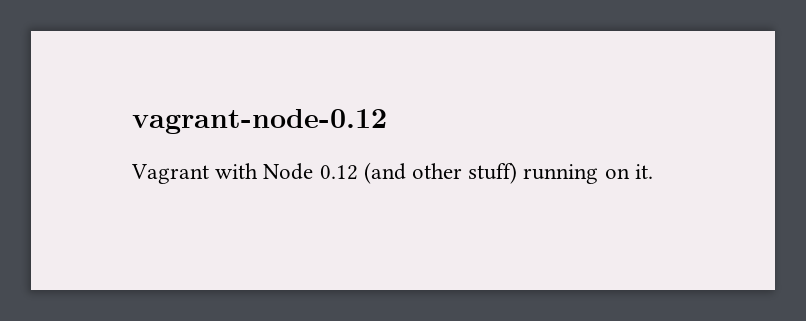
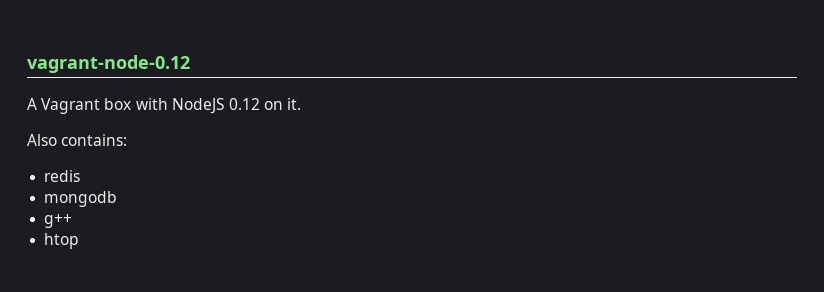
- Vagrant with Node 0.12 (and other stuff) running on it.
+ A Vagrant box with NodeJS 0.12 on it.
+ Also contains:
+ redis
+ mongodb
+ g++
+ htop

